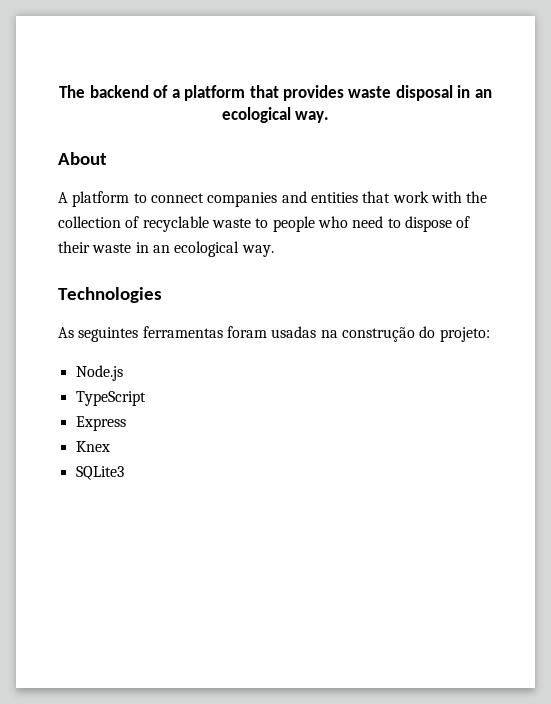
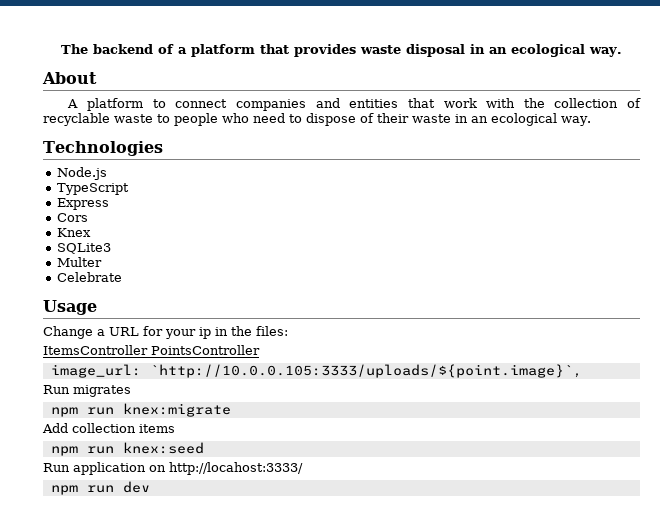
- As seguintes ferramentas foram usadas na construção do projeto:
+ Cors
+ Multer
+ Celebrate
+ Usage
+ Change a URL for your ip in the files:
+ ItemsController PointsController
+ image_url: `http://10.0.0.105:3333/uploads/${point.image}`,
+ Run migrates
+ npm run knex:migrate
+ Add collection items
+ npm run knex:seed
+ Run application on http://locahost:3333/
+ npm run dev

